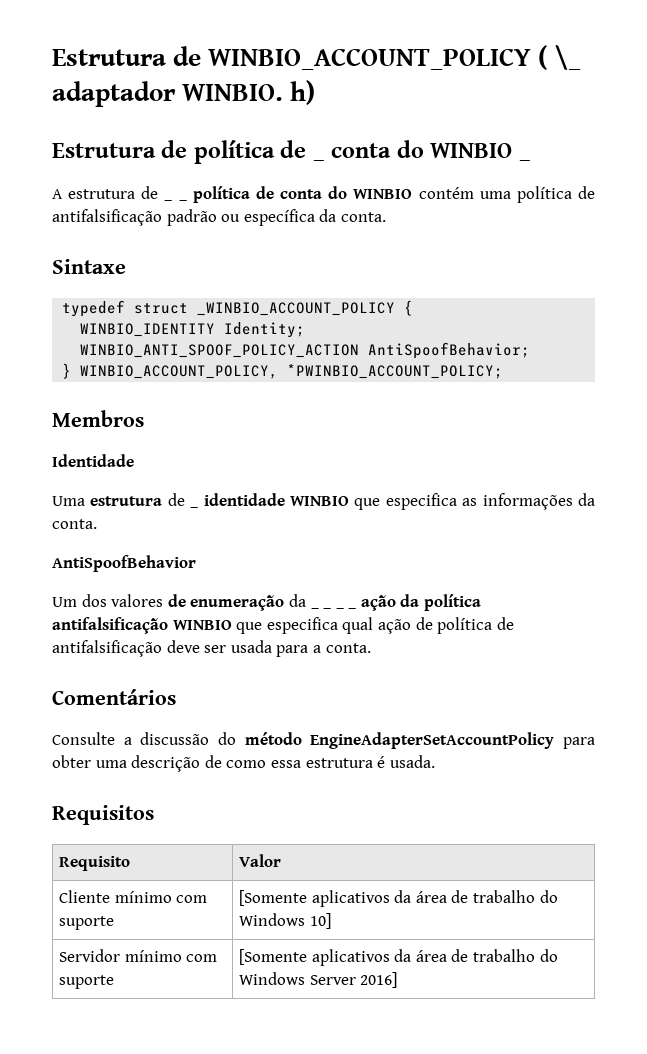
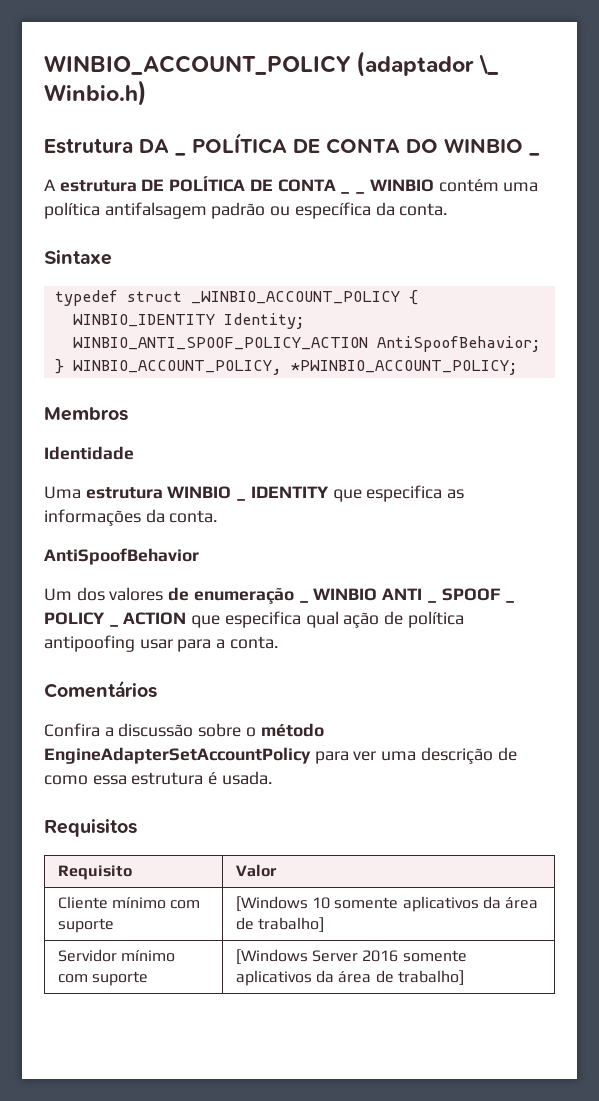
- Estrutura de WINBIO_ACCOUNT_POLICY ( \_ adaptador WINBIO. h)
- Estrutura de política de _ conta do WINBIO _
- A estrutura de _ _ política de conta do WINBIO contém uma política de antifalsificação padrão ou específica da conta.
+ WINBIO_ACCOUNT_POLICY (adaptador \_ Winbio.h)
+ Estrutura DA _ POLÍTICA DE CONTA DO WINBIO _
+ A estrutura DE POLÍTICA DE CONTA _ _ WINBIO contém uma política antifalsagem padrão ou específica da conta.
- Uma estrutura de _ identidade WINBIO que especifica as informações da conta.
+ Uma estrutura WINBIO _ IDENTITY que especifica as informações da conta.
- Um dos valores de enumeração da _ _ _ _ ação da política antifalsificação WINBIO que especifica qual ação de política de antifalsificação deve ser usada para a conta.
+ Um dos valores de enumeração _ WINBIO ANTI _ SPOOF _ POLICY _ ACTION que especifica qual ação de política antipoofing usar para a conta.
- Consulte a discussão do método EngineAdapterSetAccountPolicy para obter uma descrição de como essa estrutura é usada.
+ Confira a discussão sobre o método EngineAdapterSetAccountPolicy para ver uma descrição de como essa estrutura é usada.
- Cliente mínimo com suporte | [Somente aplicativos da área de trabalho do Windows 10]
+ Cliente mínimo com suporte | [Windows 10 somente aplicativos da área de trabalho]
- Servidor mínimo com suporte | [Somente aplicativos da área de trabalho do Windows Server 2016]
+ Servidor mínimo com suporte | [Windows Server 2016 somente aplicativos da área de trabalho]

